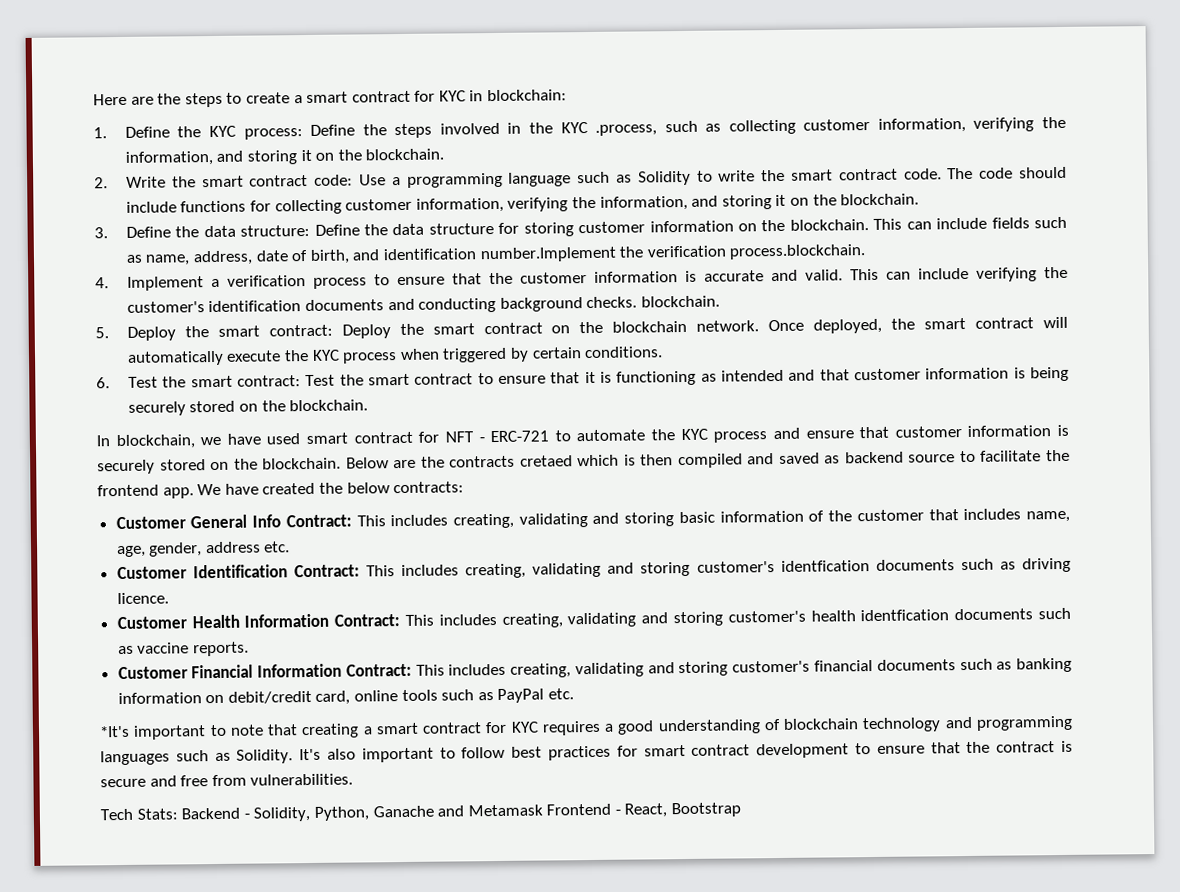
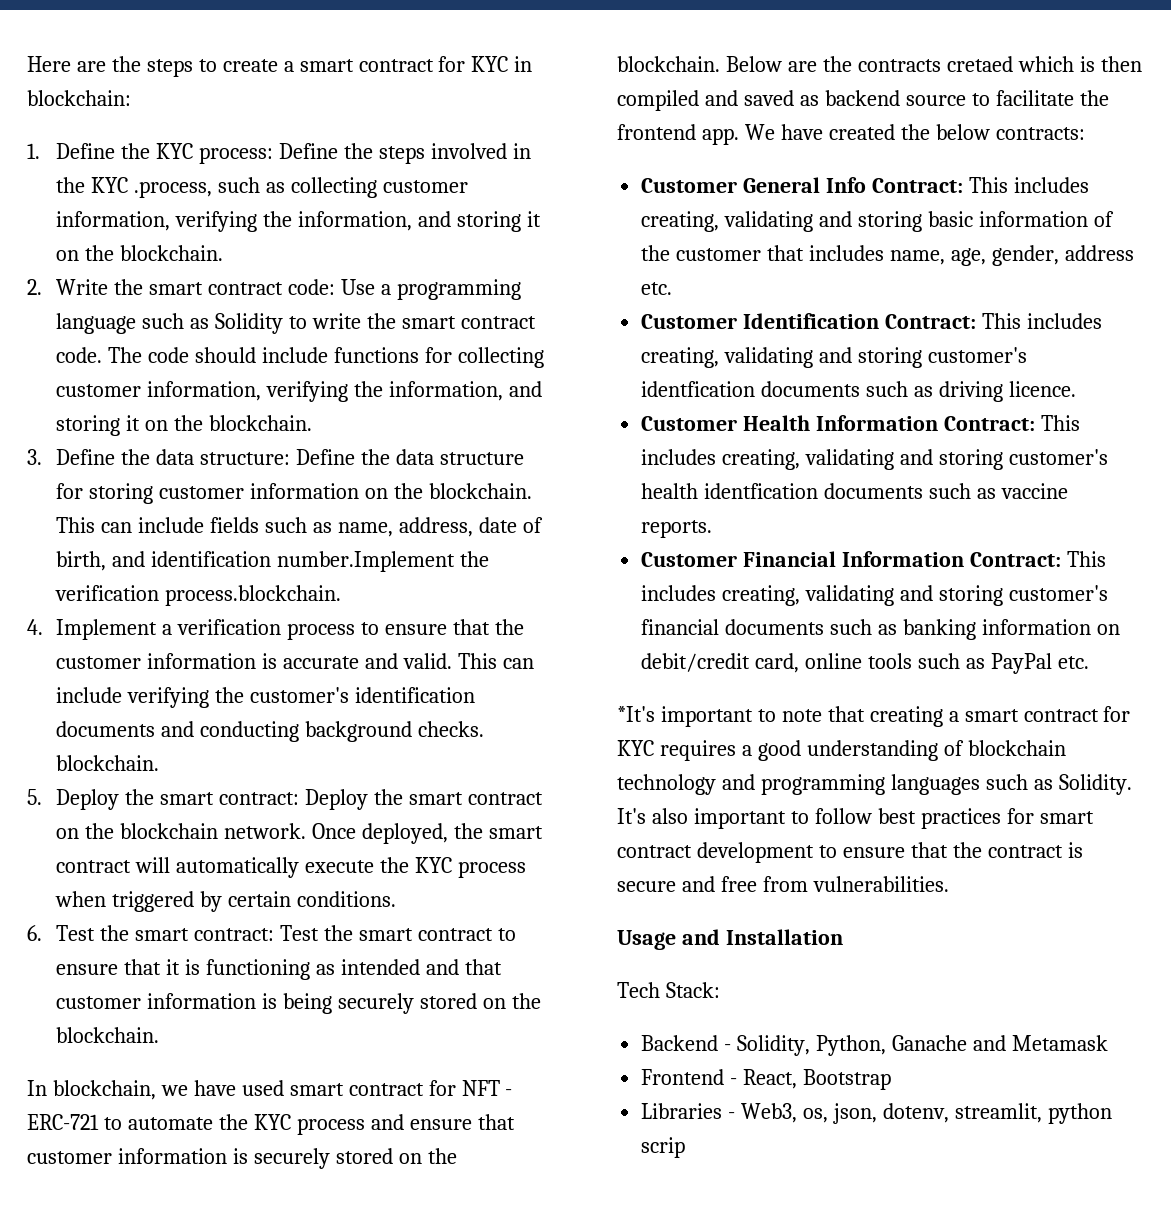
+ Usage and Installation
- Tech Stats: Backend - Solidity, Python, Ganache and Metamask Frontend - React, Bootstrap
+ Tech Stack:
+ Backend - Solidity, Python, Ganache and Metamask
+ Frontend - React, Bootstrap
+ Libraries - Web3, os, json, dotenv, streamlit, python scrip

